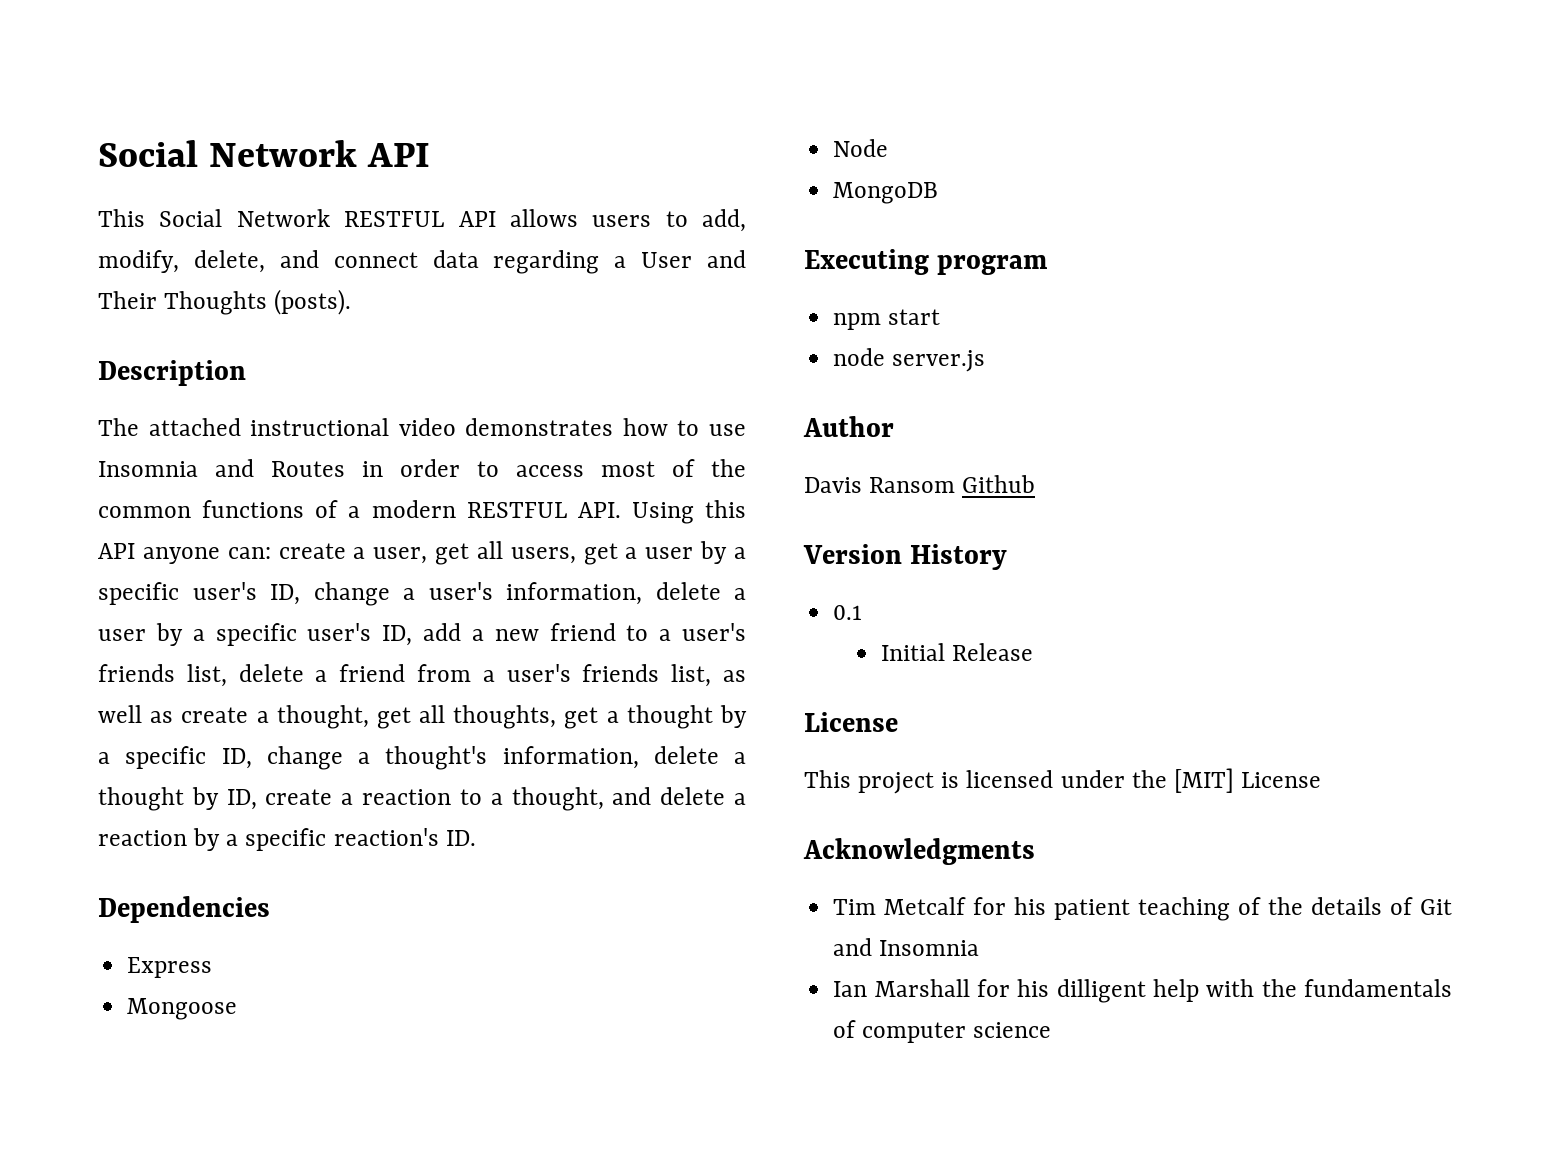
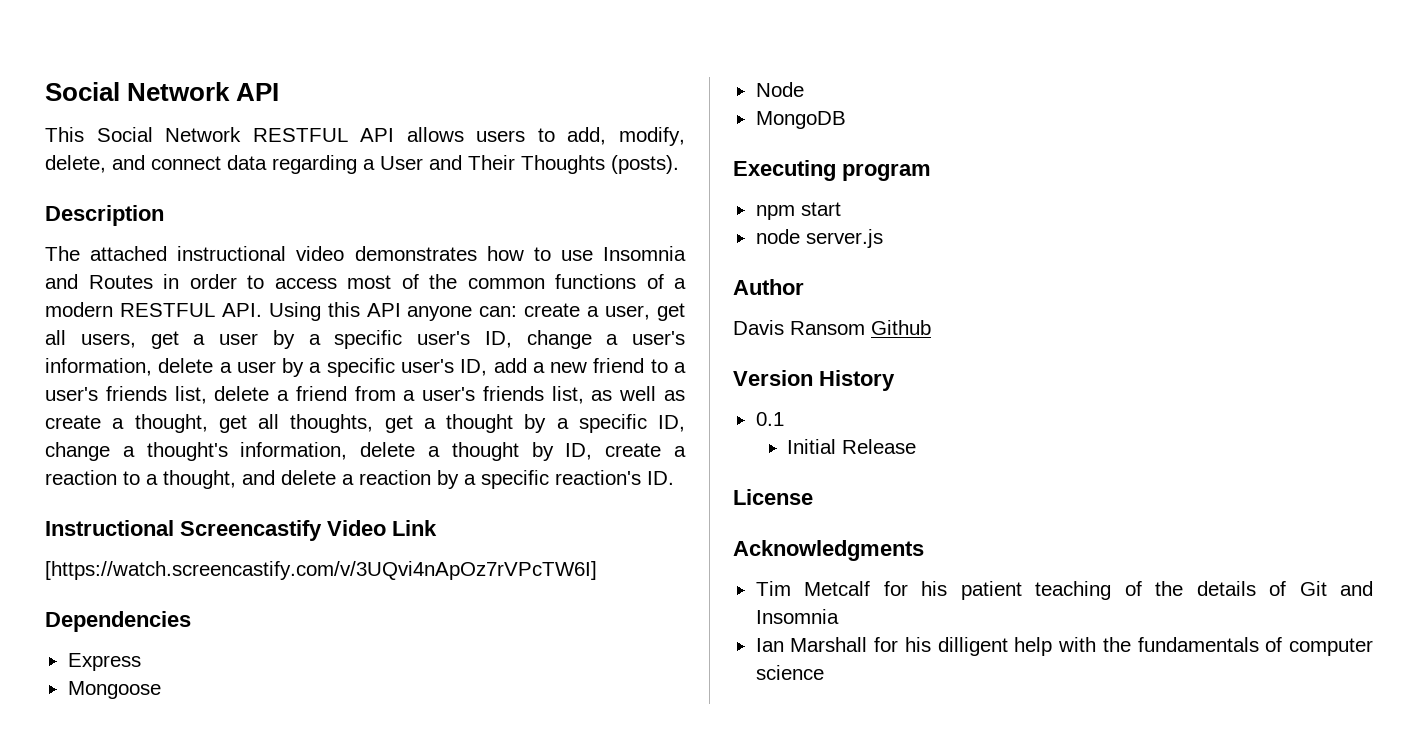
+ Instructional Screencastify Video Link
+ [https://watch.screencastify.com/v/3UQvi4nApOz7rVPcTW6I]
- This project is licensed under the [MIT] License

